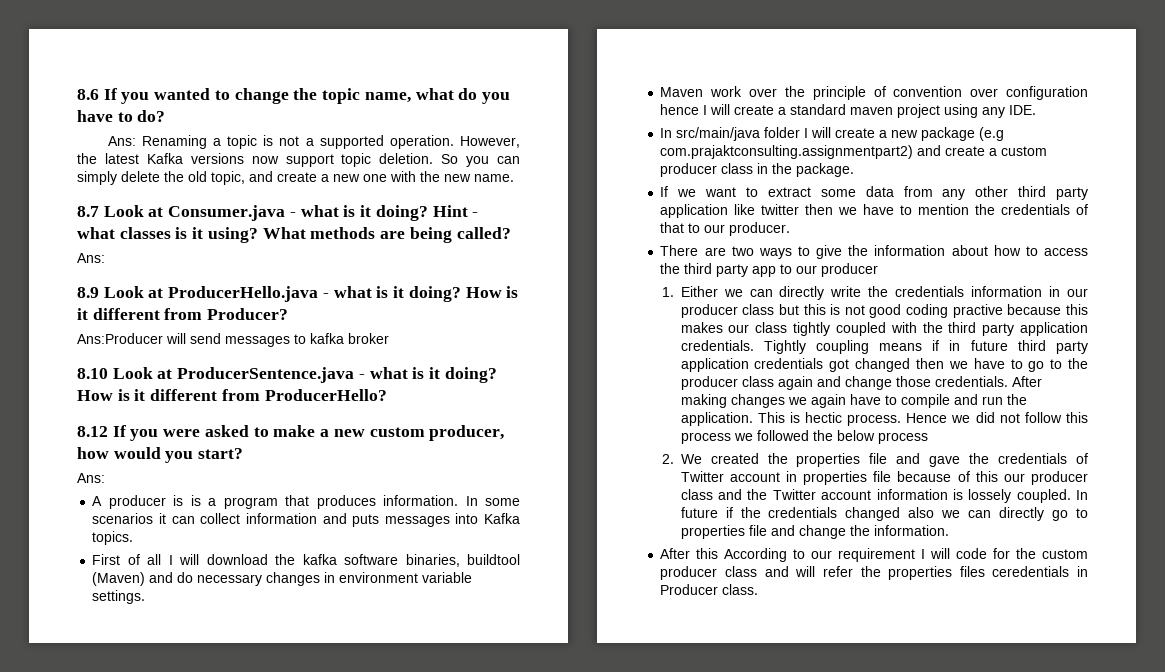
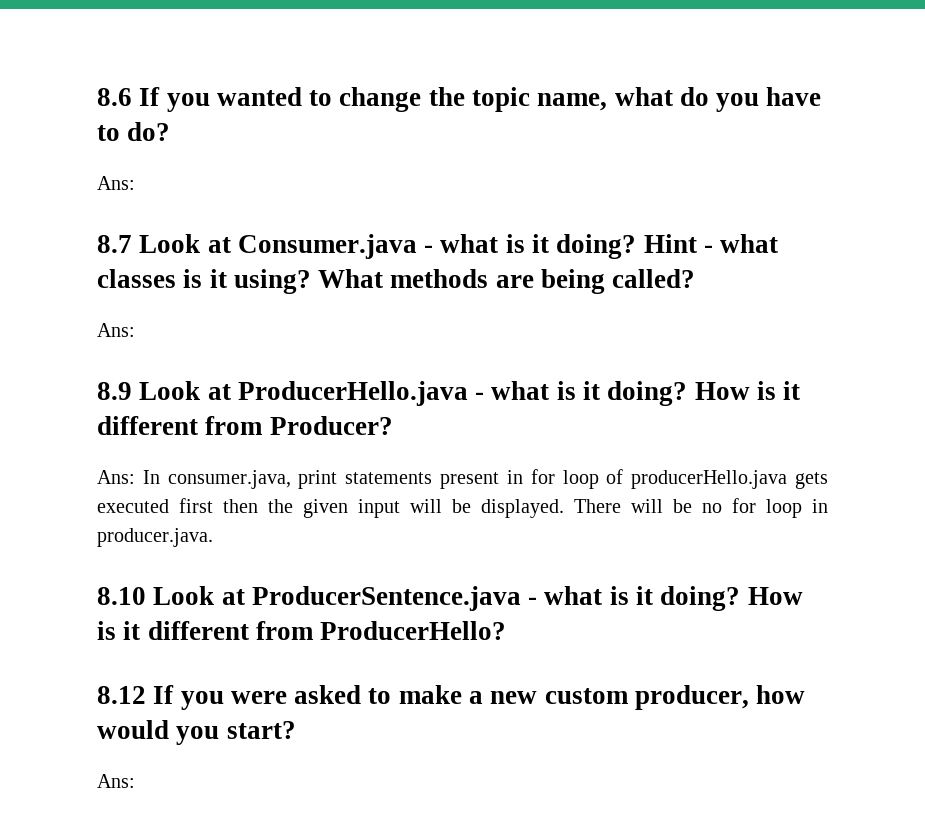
  8.6 If you wanted to change the topic name, what do you have to do?
- Ans: Renaming a topic is not a supported operation. However, the latest Kafka versions now support topic deletion. So you can simply delete the old topic, and create a new one with the new name.
+ Ans:
- Ans:Producer will send messages to kafka broker
+ Ans: In consumer.java, print statements present in for loop of producerHello.java gets executed first then the given input will be displayed. There will be no for loop in producer.java.
- A producer is is a program that produces information. In some scenarios it can collect information and puts messages into Kafka topics.
- First of all I will download the kafka software binaries, buildtool (Maven) and do necessary changes in environment variable settings.
- Maven work over the principle of convention over configuration hence I will create a standard maven project using any IDE.
- In src/main/java folder I will create a new package (e.g com.prajaktconsulting.assignmentpart2) and create a custom producer class in the package.
- If we want to extract some data from any other third party application like twitter then we have to mention the credentials of that to our producer.
- There are two ways to give the information about how to access the third party app to our producer
- 1. Either we can directly write the credentials information in our producer class but this is not good coding practive because this makes our class tightly coupled with the third party application credentials. Tightly coupling means if in future third party application credentials got changed then we have to go to the producer class again and change those credentials. After making changes we again have to compile and run the application. This is hectic process. Hence we did not follow this process we followed the below process
- 2. We created the properties file and gave the credentials of Twitter account in properties file because of this our producer class and the Twitter account information is lossely coupled. In future if the credentials changed also we can directly go to properties file and change the information.
- After this According to our requirement I will code for the custom producer class and will refer the properties files ceredentials in Producer class.

